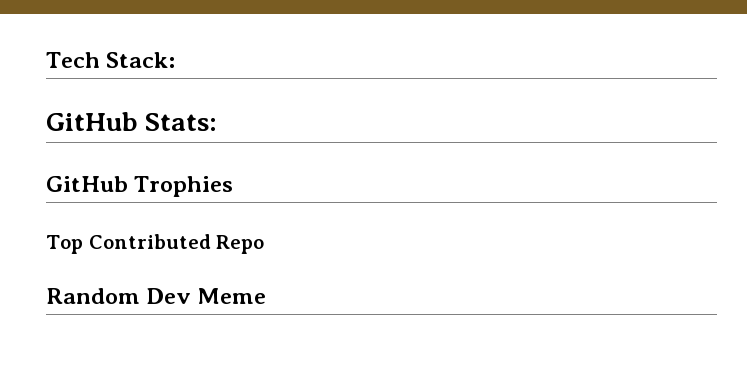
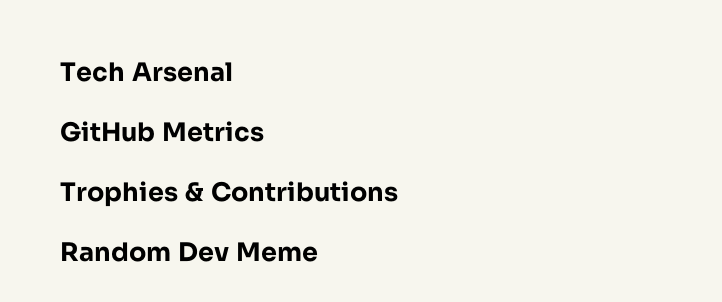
- Tech Stack:
- GitHub Stats:
- GitHub Trophies
- Top Contributed Repo
+ Tech Arsenal
+ GitHub Metrics
+ Trophies & Contributions

